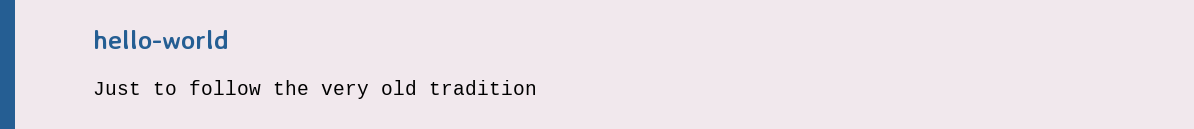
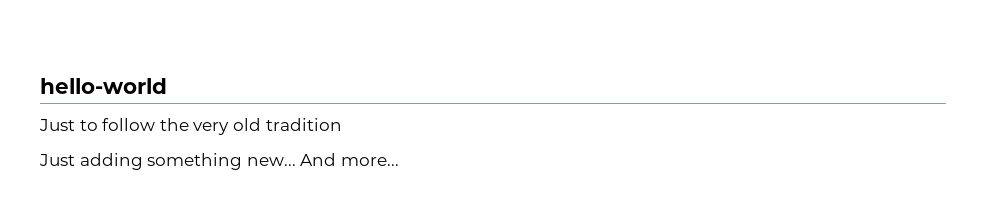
+ Just adding something new... And more...

